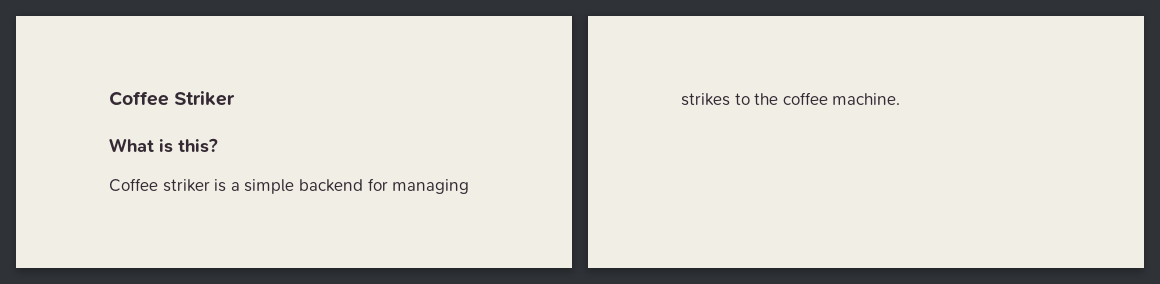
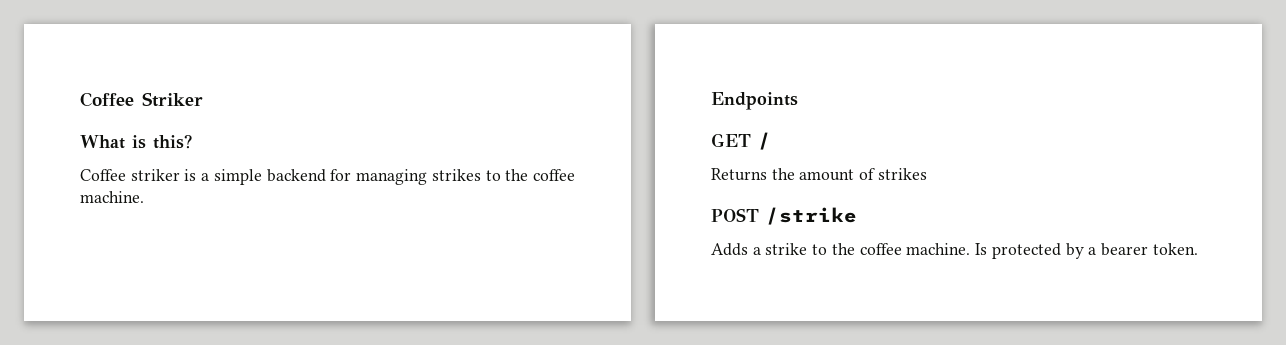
+ Endpoints
+ GET /
+ Returns the amount of strikes
+ POST /strike
+ Adds a strike to the coffee machine. Is protected by a bearer token.

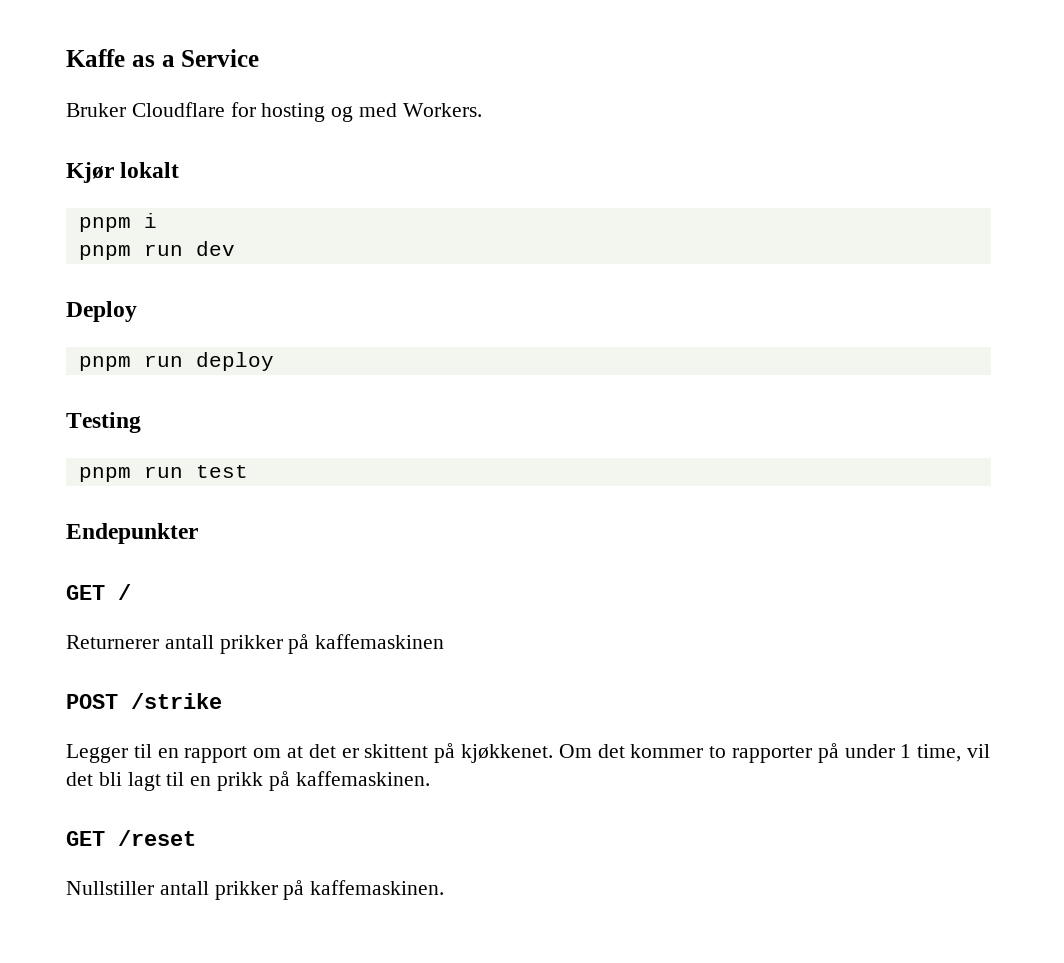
- Coffee Striker
- What is this?
- Coffee striker is a simple backend for managing strikes to the coffee machine.
- Endpoints
+ Kaffe as a Service
+ Bruker Cloudflare for hosting og med Workers.
+ Kjør lokalt
+ pnpm i
+ pnpm run dev
+ Deploy
+ pnpm run deploy
+ Testing
+ pnpm run test
+ Endepunkter
  GET /
- Returns the amount of strikes
+ Returnerer antall prikker på kaffemaskinen
  POST /strike
- Adds a strike to the coffee machine. Is protected by a bearer token.
+ Legger til en rapport om at det er skittent på kjøkkenet. Om det kommer to rapporter på under 1 time, vil det bli lagt til en prikk på kaffemaskinen.
+ GET /reset
+ Nullstiller antall prikker på kaffemaskinen.

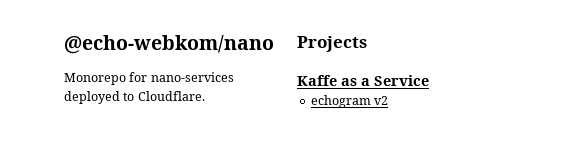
+ @echo-webkom/nano
+ Monorepo for nano-services deployed to Cloudflare.
+ Projects
  Kaffe as a Service
- Bruker Cloudflare for hosting og med Workers.
- Kjør lokalt
- pnpm i
- pnpm run dev
- Deploy
- pnpm run deploy
- Testing
- pnpm run test
- Endepunkter
- GET /
- Returnerer antall prikker på kaffemaskinen
- POST /strike
- Legger til en rapport om at det er skittent på kjøkkenet. Om det kommer to rapporter på under 1 time, vil det bli lagt til en prikk på kaffemaskinen.
- GET /reset
- Nullstiller antall prikker på kaffemaskinen.
+ echogram v2

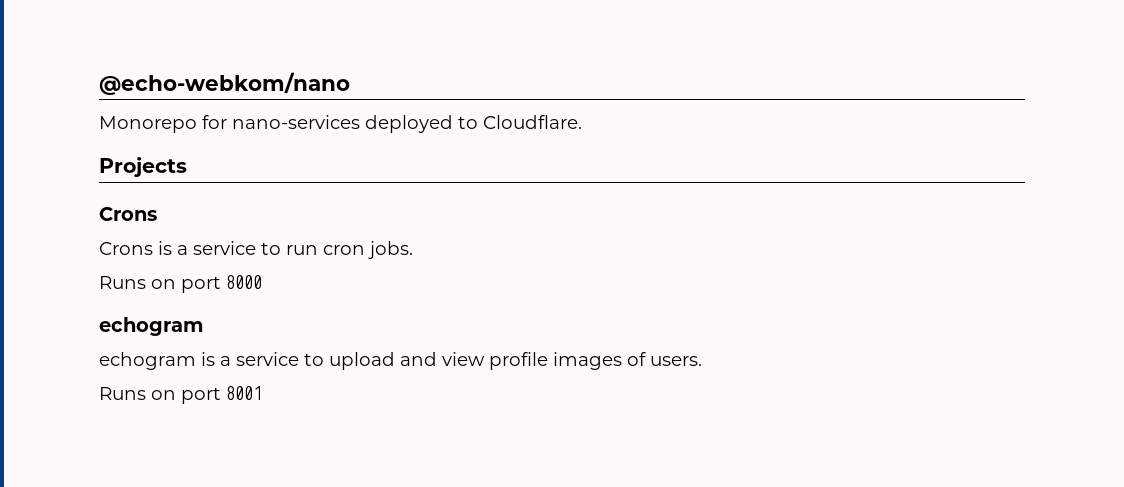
  Projects
- Kaffe as a Service
- echogram v2
+ Crons
+ Crons is a service to run cron jobs.
+ Runs on port 8000
+ echogram
+ echogram is a service to upload and view profile images of users.
+ Runs on port 8001

